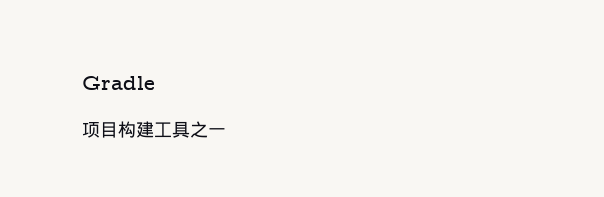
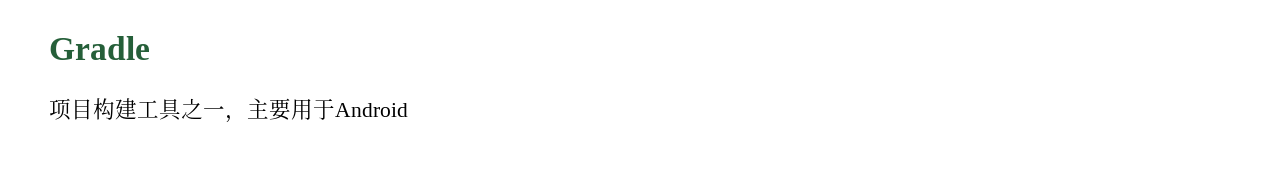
- 项目构建工具之一
+ 项目构建工具之一，主要用于Android

